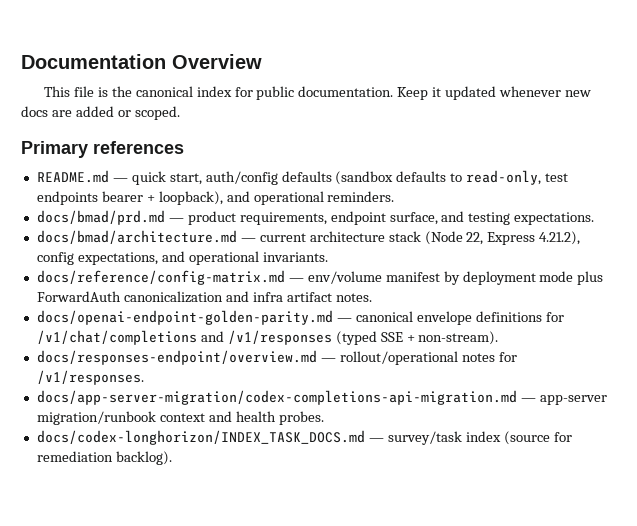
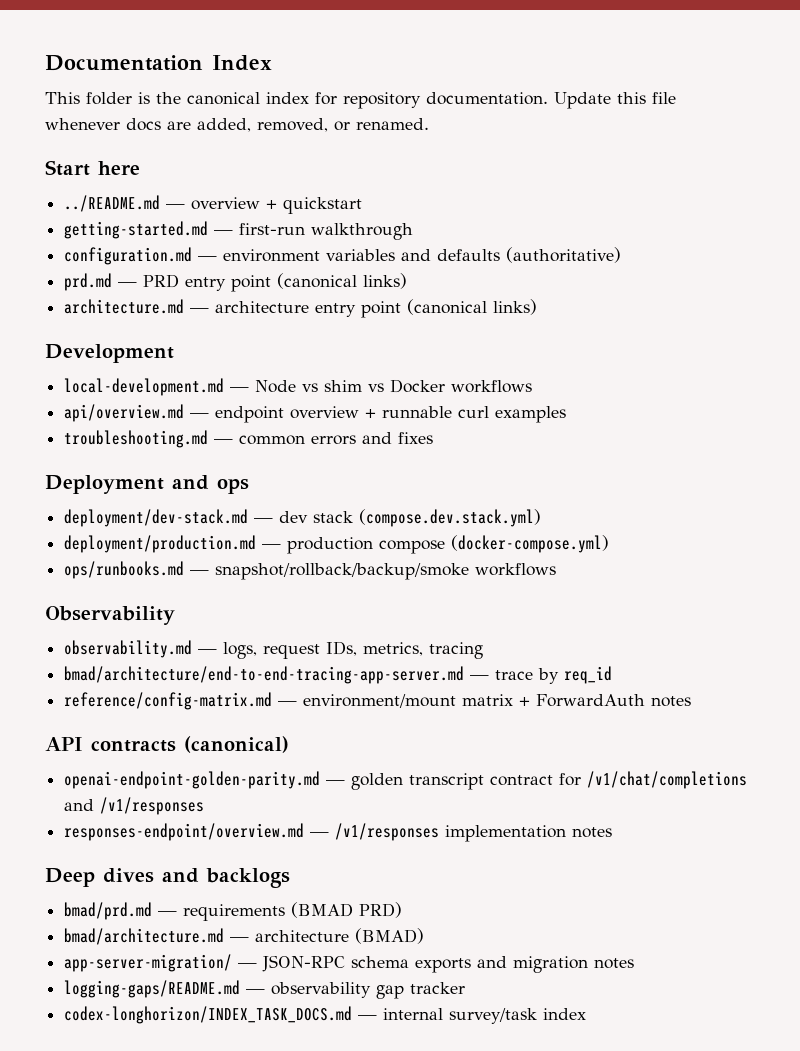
- Documentation Overview
+ Documentation Index
- This file is the canonical index for public documentation. Keep it updated whenever new docs are added or scoped.
- Primary references
- README.md — quick start, auth/config defaults (sandbox defaults to read-only, test endpoints bearer + loopback), and operational reminders.
- docs/bmad/prd.md — product requirements, endpoint surface, and testing expectations.
- docs/bmad/architecture.md — current architecture stack (Node 22, Express 4.21.2), config expectations, and operational invariants.
- docs/reference/config-matrix.md — env/volume manifest by deployment mode plus ForwardAuth canonicalization and infra artifact notes.
- docs/openai-endpoint-golden-parity.md — canonical envelope definitions for /v1/chat/completions and /v1/responses (typed SSE + non-stream).
- docs/responses-endpoint/overview.md — rollout/operational notes for /v1/responses.
- docs/app-server-migration/codex-completions-api-migration.md — app-server migration/runbook context and health probes.
- docs/codex-longhorizon/INDEX_TASK_DOCS.md — survey/task index (source for remediation backlog).
+ This folder is the canonical index for repository documentation. Update this file whenever docs are added, removed, or renamed.
+ Start here
+ ../README.md — overview + quickstart
+ getting-started.md — first-run walkthrough
+ configuration.md — environment variables and defaults (authoritative)
+ prd.md — PRD entry point (canonical links)
+ architecture.md — architecture entry point (canonical links)
+ Development
+ local-development.md — Node vs shim vs Docker workflows
+ api/overview.md — endpoint overview + runnable curl examples
+ troubleshooting.md — common errors and fixes
+ Deployment and ops
+ deployment/dev-stack.md — dev stack (compose.dev.stack.yml)
+ deployment/production.md — production compose (docker-compose.yml)
+ ops/runbooks.md — snapshot/rollback/backup/smoke workflows
+ Observability
+ observability.md — logs, request IDs, metrics, tracing
+ bmad/architecture/end-to-end-tracing-app-server.md — trace by req_id
+ reference/config-matrix.md — environment/mount matrix + ForwardAuth notes
+ API contracts (canonical)
+ openai-endpoint-golden-parity.md — golden transcript contract for /v1/chat/completions and /v1/responses
+ responses-endpoint/overview.md — /v1/responses implementation notes
+ Deep dives and backlogs
+ bmad/prd.md — requirements (BMAD PRD)
+ bmad/architecture.md — architecture (BMAD)
+ app-server-migration/ — JSON-RPC schema exports and migration notes
+ logging-gaps/README.md — observability gap tracker
+ codex-longhorizon/INDEX_TASK_DOCS.md — internal survey/task index

